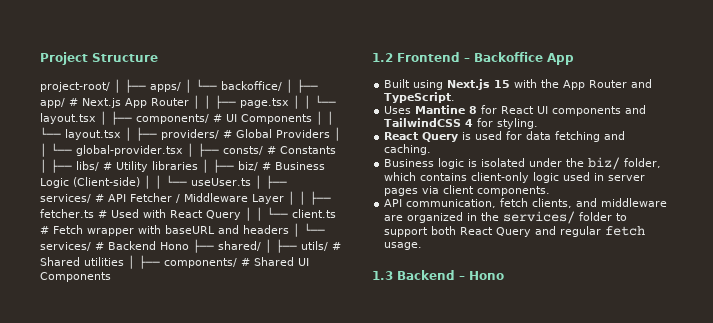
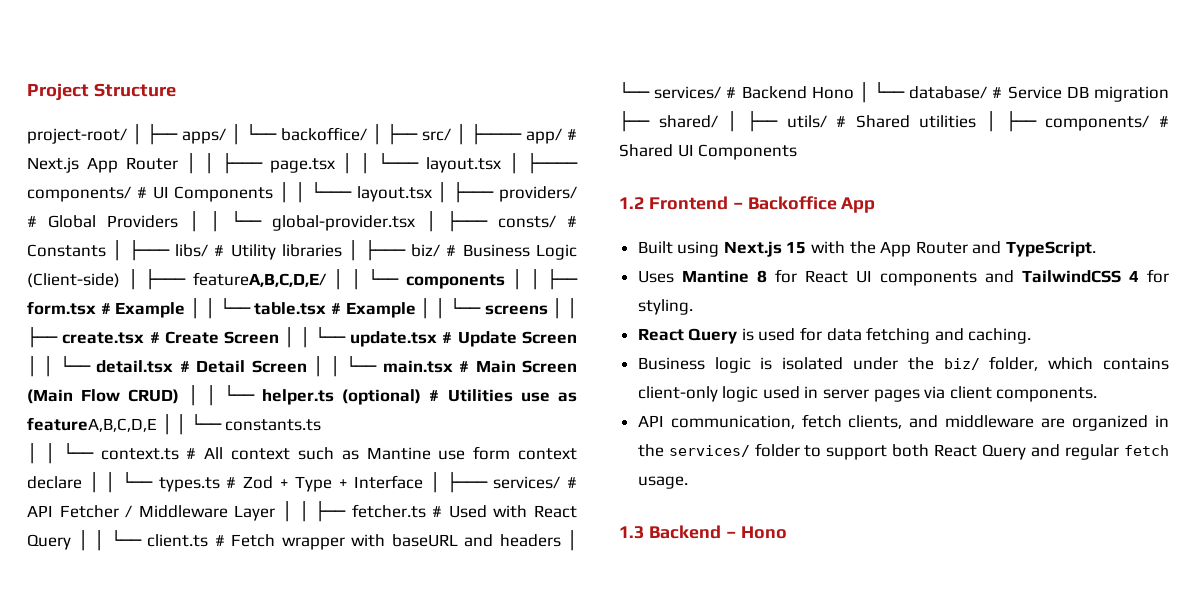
- project-root/ │ ├── apps/ │ └── backoffice/ │ ├── app/ # Next.js App Router │ │ ├── page.tsx │ │ └── layout.tsx │ ├── components/ # UI Components │ │ └── layout.tsx │ ├── providers/ # Global Providers │ │ └── global-provider.tsx │ ├── consts/ # Constants │ ├── libs/ # Utility libraries │ ├── biz/ # Business Logic (Client-side) │ │ └── useUser.ts │ ├── services/ # API Fetcher / Middleware Layer │ │ ├── fetcher.ts # Used with React Query │ │ └── client.ts # Fetch wrapper with baseURL and headers │ └── services/ # Backend Hono ├── shared/ │ ├── utils/ # Shared utilities │ ├── components/ # Shared UI Components
+ project-root/ │ ├── apps/ │ └── backoffice/ │ ├── src/ │ ├──── app/ # Next.js App Router │ │ ├─── page.tsx │ │ └─── layout.tsx │ ├──── components/ # UI Components │ │ └─── layout.tsx │ ├─── providers/ # Global Providers │ │ └── global-provider.tsx │ ├─── consts/ # Constants │ ├─── libs/ # Utility libraries │ ├─── biz/ # Business Logic (Client-side) │ ├─── featureA,B,C,D,E/ │ │ └── components │ │ ├── form.tsx # Example │ │ └── table.tsx # Example │ │ └── screens │ │ ├── create.tsx # Create Screen │ │ └── update.tsx # Update Screen │ │ └── detail.tsx # Detail Screen │ │ └── main.tsx # Main Screen (Main Flow CRUD) │ │ └── helper.ts (optional) # Utilities use as featureA,B,C,D,E │ │ └── constants.ts
+ │ │ └── context.ts # All context such as Mantine use form context declare │ │ └── types.ts # Zod + Type + Interface │ ├─── services/ # API Fetcher / Middleware Layer │ │ ├── fetcher.ts # Used with React Query │ │ └── client.ts # Fetch wrapper with baseURL and headers │ └── services/ # Backend Hono │ └── database/ # Service DB migration ├── shared/ │ ├── utils/ # Shared utilities │ ├── components/ # Shared UI Components

